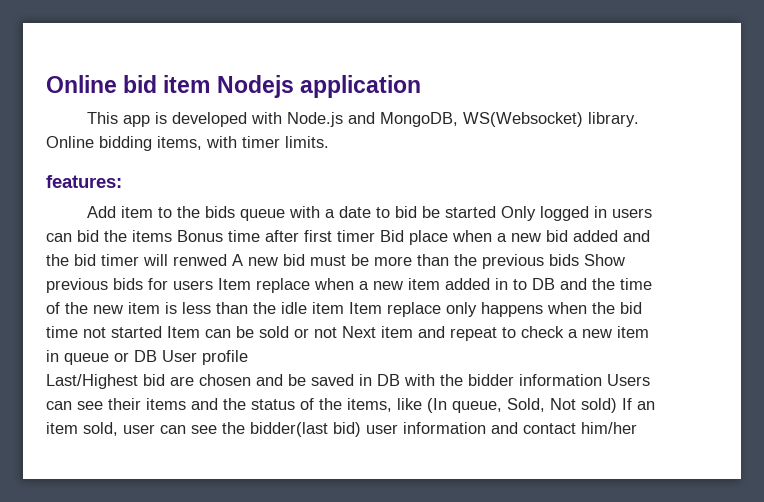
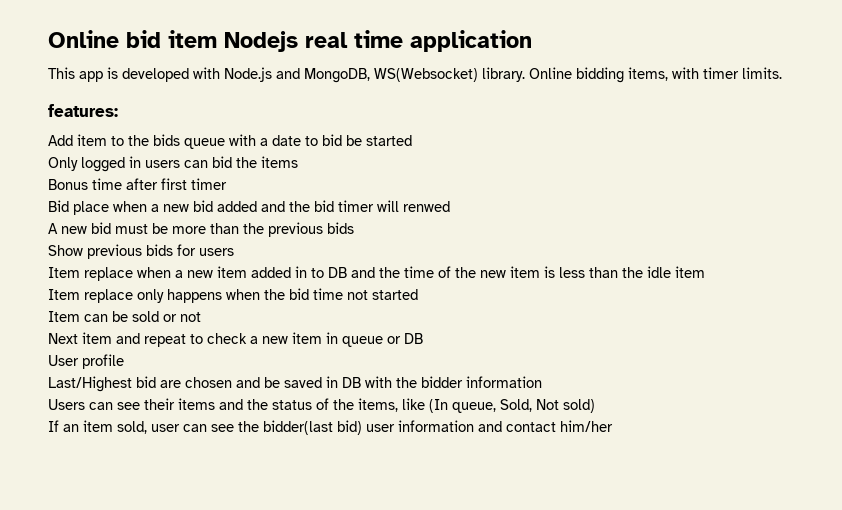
- Online bid item Nodejs application
+ Online bid item Nodejs real time application
- Add item to the bids queue with a date to bid be started Only logged in users can bid the items Bonus time after first timer Bid place when a new bid added and the bid timer will renwed A new bid must be more than the previous bids Show previous bids for users Item replace when a new item added in to DB and the time of the new item is less than the idle item Item replace only happens when the bid time not started Item can be sold or not Next item and repeat to check a new item in queue or DB User profile
+ Add item to the bids queue with a date to bid be started
+ Only logged in users can bid the items
+ Bonus time after first timer
+ Bid place when a new bid added and the bid timer will renwed
+ A new bid must be more than the previous bids
+ Show previous bids for users
+ Item replace when a new item added in to DB and the time of the new item is less than the idle item
+ Item replace only happens when the bid time not started
+ Item can be sold or not
+ Next item and repeat to check a new item in queue or DB
+ User profile
- Last/Highest bid are chosen and be saved in DB with the bidder information Users can see their items and the status of the items, like (In queue, Sold, Not sold) If an item sold, user can see the bidder(last bid) user information and contact him/her
+ Last/Highest bid are chosen and be saved in DB with the bidder information
+ Users can see their items and the status of the items, like (In queue, Sold, Not sold)
+ If an item sold, user can see the bidder(last bid) user information and contact him/her

